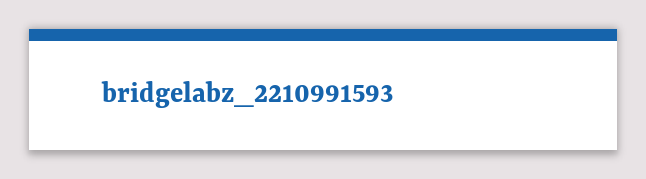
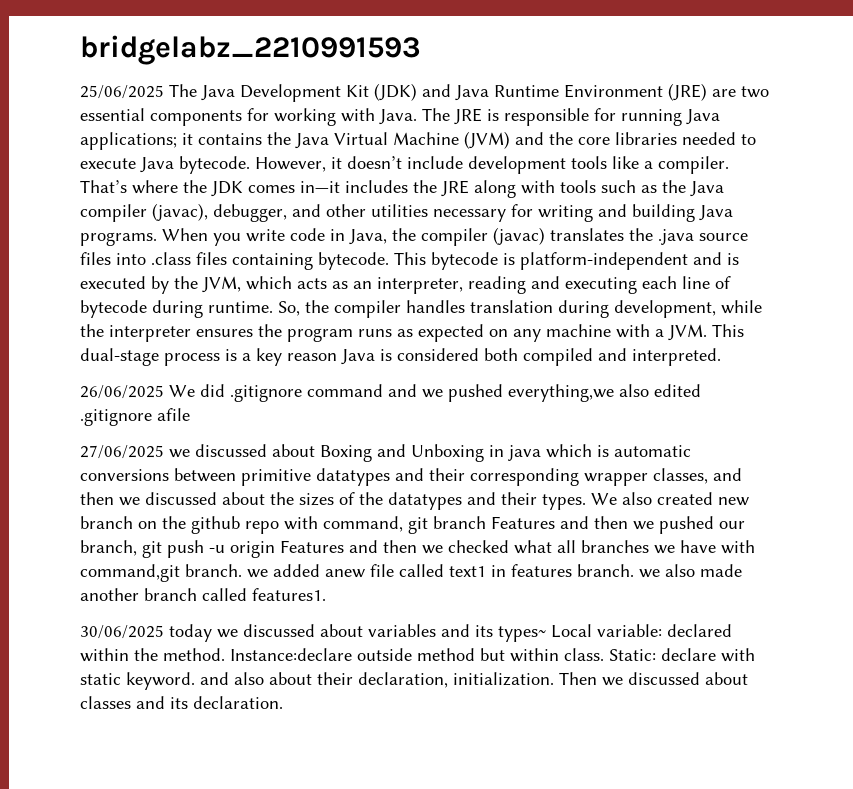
+ 25/06/2025 The Java Development Kit (JDK) and Java Runtime Environment (JRE) are two essential components for working with Java. The JRE is responsible for running Java applications; it contains the Java Virtual Machine (JVM) and the core libraries needed to execute Java bytecode. However, it doesn’t include development tools like a compiler. That’s where the JDK comes in—it includes the JRE along with tools such as the Java compiler (javac), debugger, and other utilities necessary for writing and building Java programs. When you write code in Java, the compiler (javac) translates the .java source files into .class files containing bytecode. This bytecode is platform-independent and is executed by the JVM, which acts as an interpreter, reading and executing each line of bytecode during runtime. So, the compiler handles translation during development, while the interpreter ensures the program runs as expected on any machine with a JVM. This dual-stage process is a key reason Java is considered both compiled and interpreted.
+ 26/06/2025 We did .gitignore command and we pushed everything,we also edited .gitignore afile
+ 27/06/2025 we discussed about Boxing and Unboxing in java which is automatic conversions between primitive datatypes and their corresponding wrapper classes, and then we discussed about the sizes of the datatypes and their types. We also created new branch on the github repo with command, git branch Features and then we pushed our branch, git push -u origin Features and then we checked what all branches we have with command,git branch. we added anew file called text1 in features branch. we also made another branch called features1.
+ 30/06/2025 today we discussed about variables and its types~ Local variable: declared within the method. Instance:declare outside method but within class. Static: declare with static keyword. and also about their declaration, initialization. Then we discussed about classes and its declaration.

